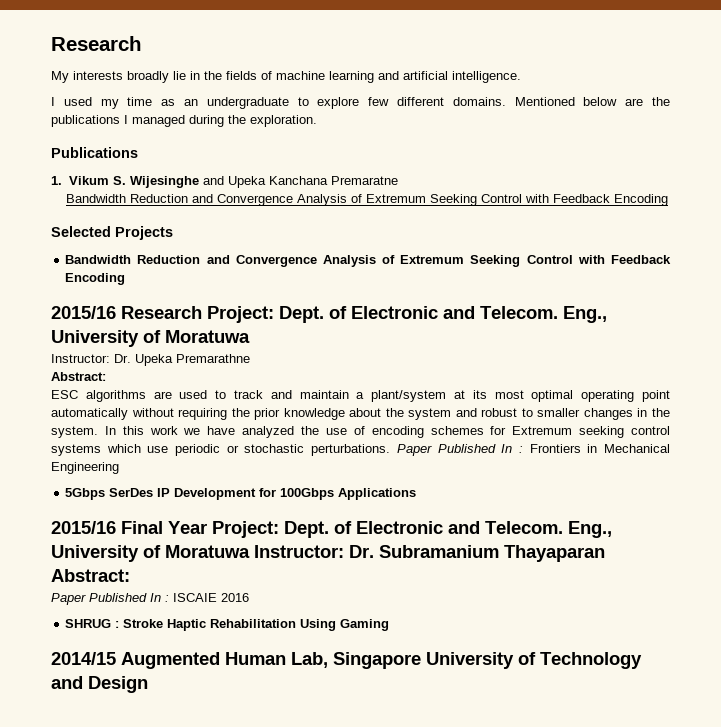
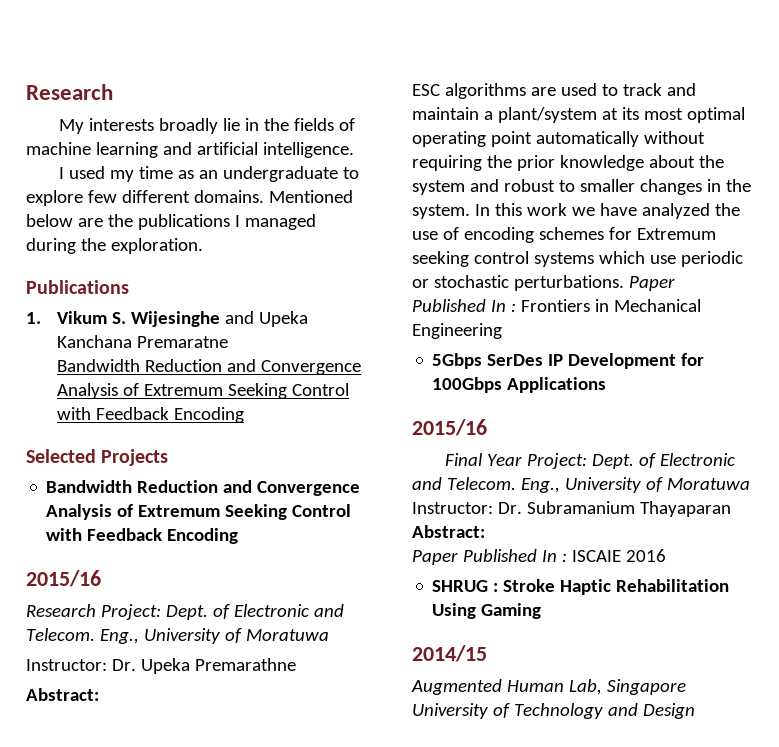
  Selected Projects
  Bandwidth Reduction and Convergence Analysis of Extremum Seeking Control with Feedback Encoding
- 2015/16 Research Project: Dept. of Electronic and Telecom.
+ 2015/16
+ Research Project: Dept. of Electronic and Telecom.
  5Gbps SerDes IP Development for 100Gbps Applications
- 2015/16 Final Year Project: Dept. of Electronic and Telecom.
+ 2015/16
+ Final Year Project: Dept. of Electronic and Telecom.
- 2014/15 Augmented Human Lab, Singapore University of Technology and Design
+ 2014/15
+ Augmented Human Lab, Singapore University of Technology and Design

